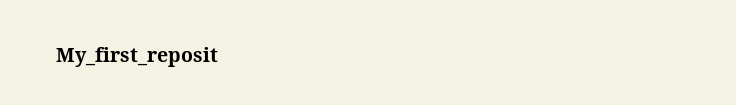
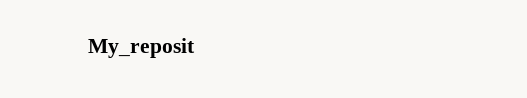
- My_first_reposit
+ My_reposit

